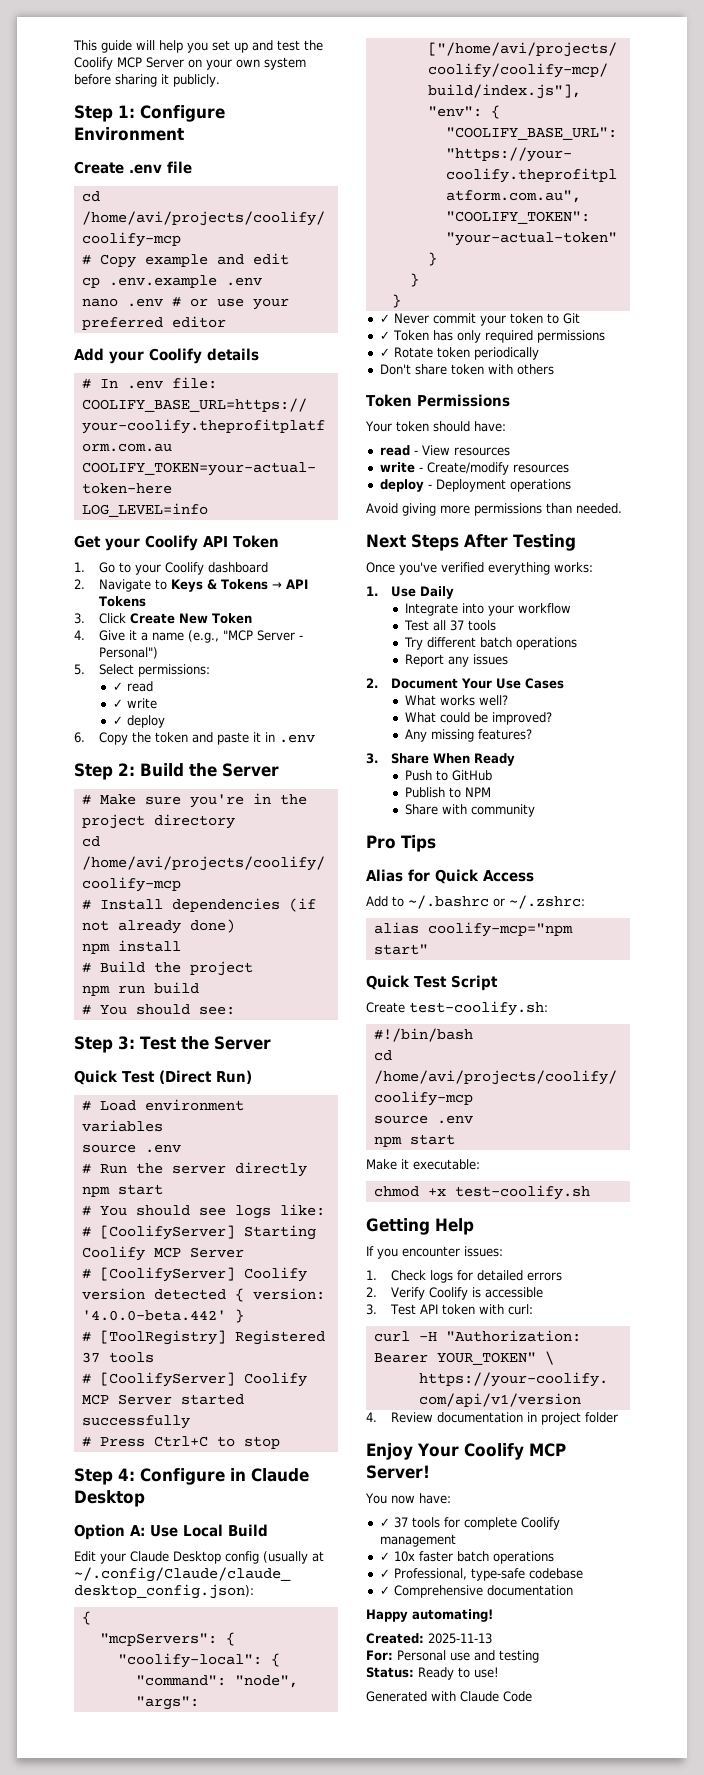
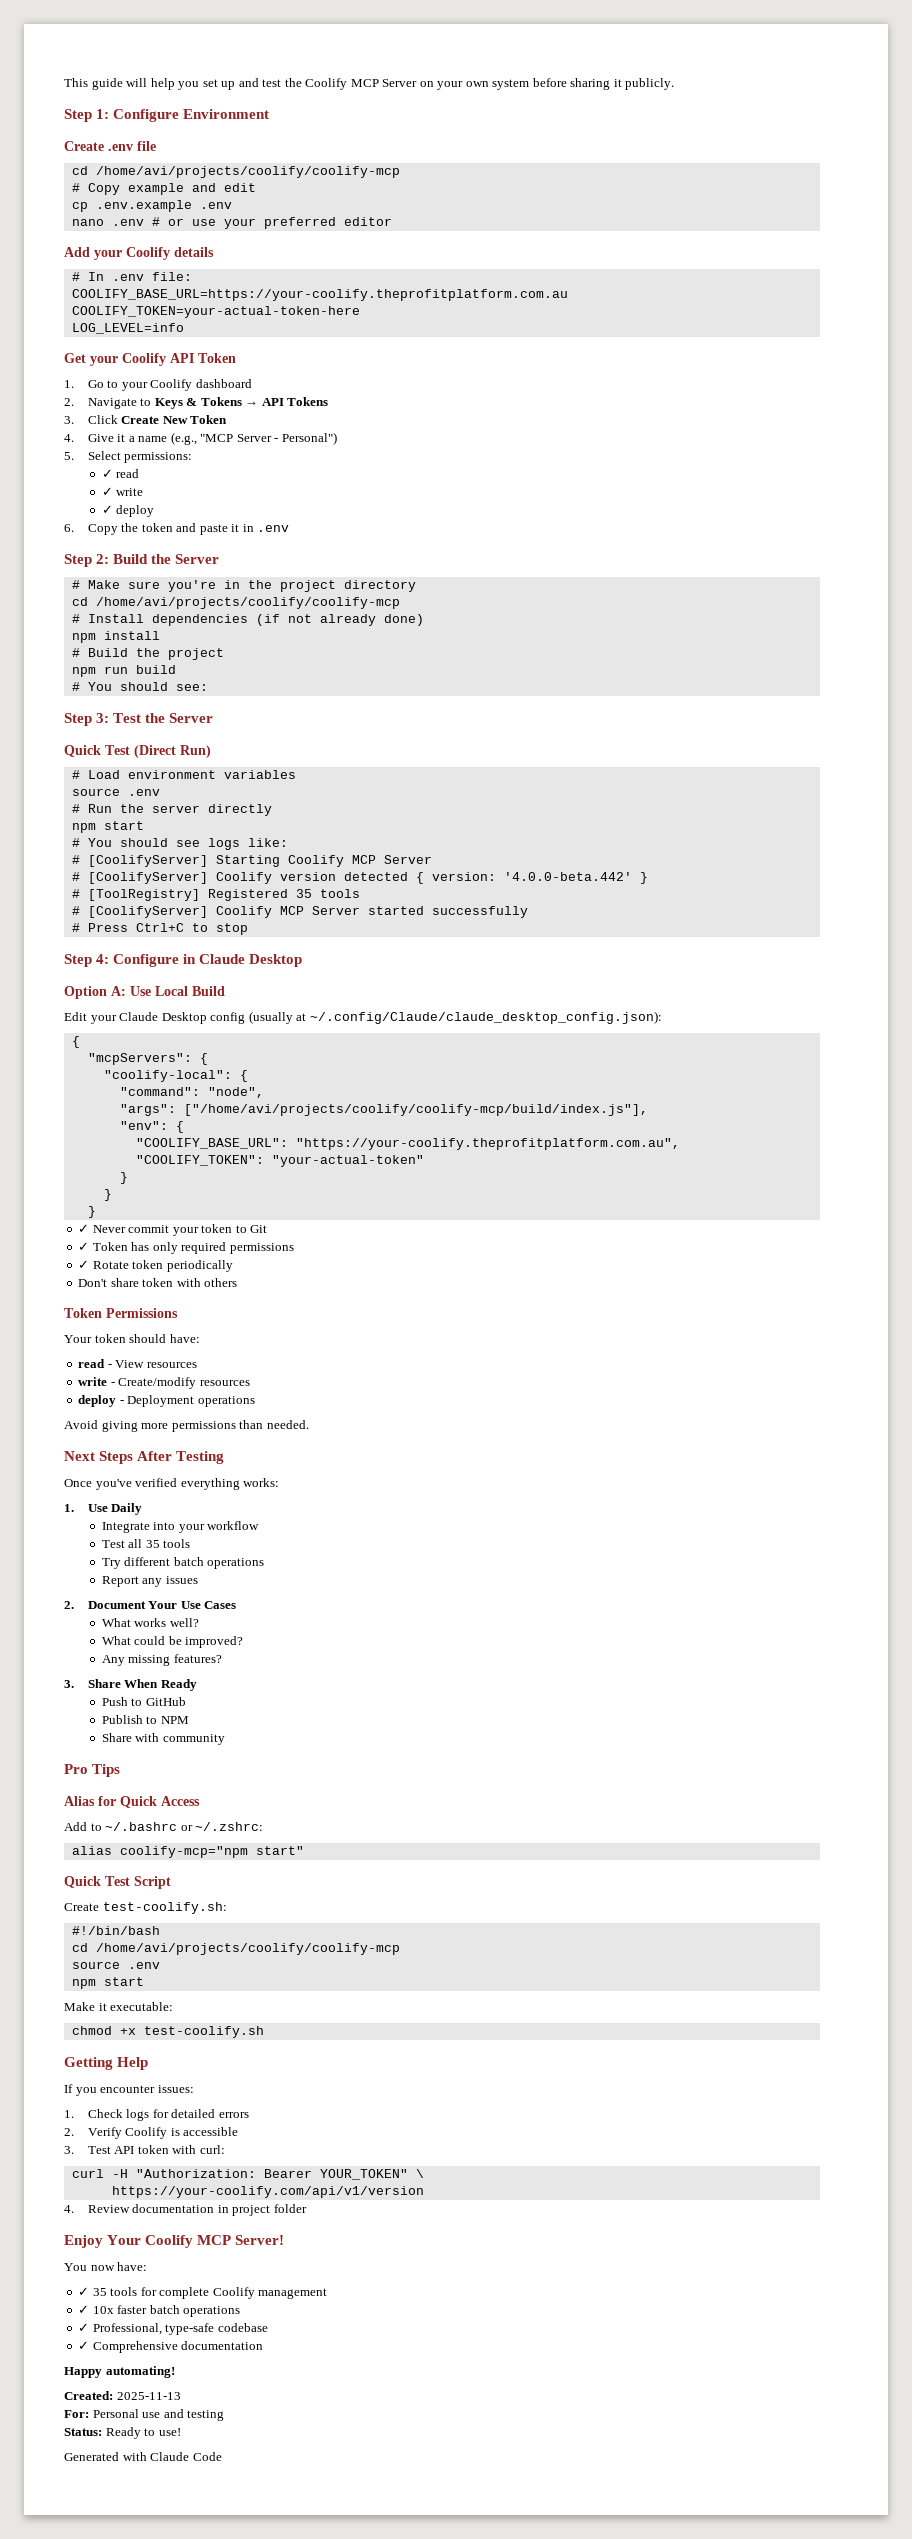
- # [ToolRegistry] Registered 37 tools
+ # [ToolRegistry] Registered 35 tools
- Test all 37 tools
+ Test all 35 tools
- ✓ 37 tools for complete Coolify management
+ ✓ 35 tools for complete Coolify management

